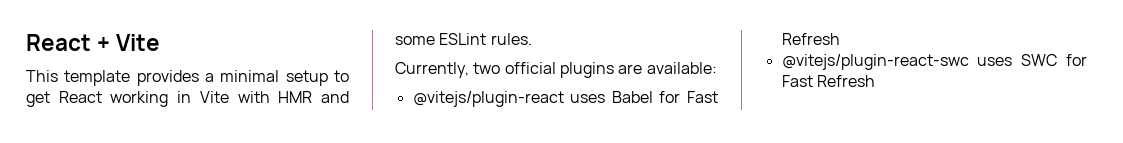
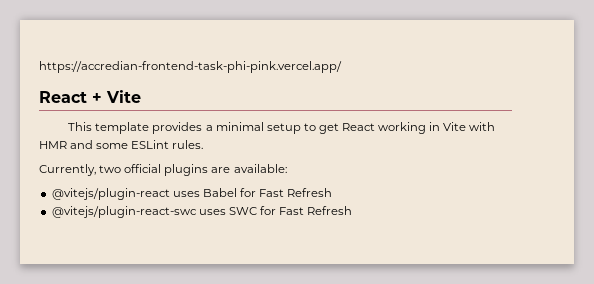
+ https://accredian-frontend-task-phi-pink.vercel.app/

